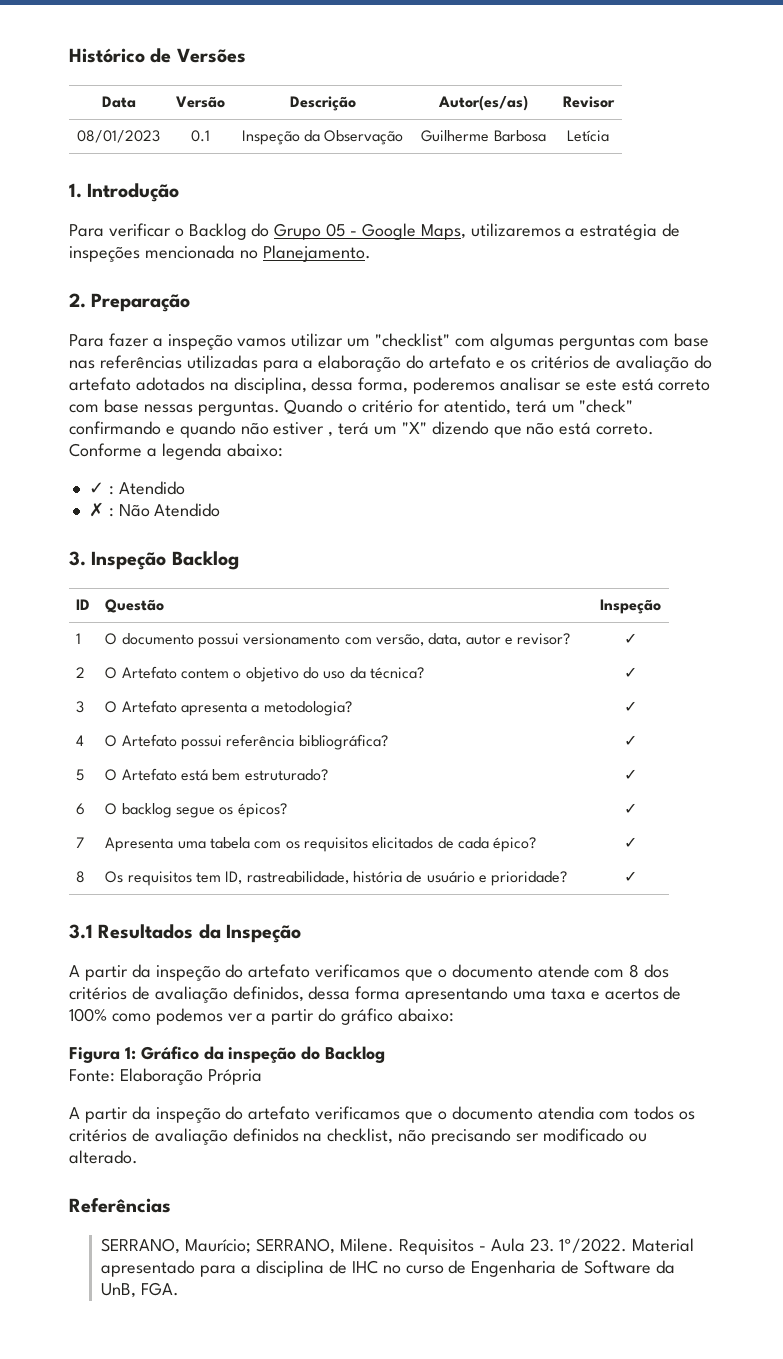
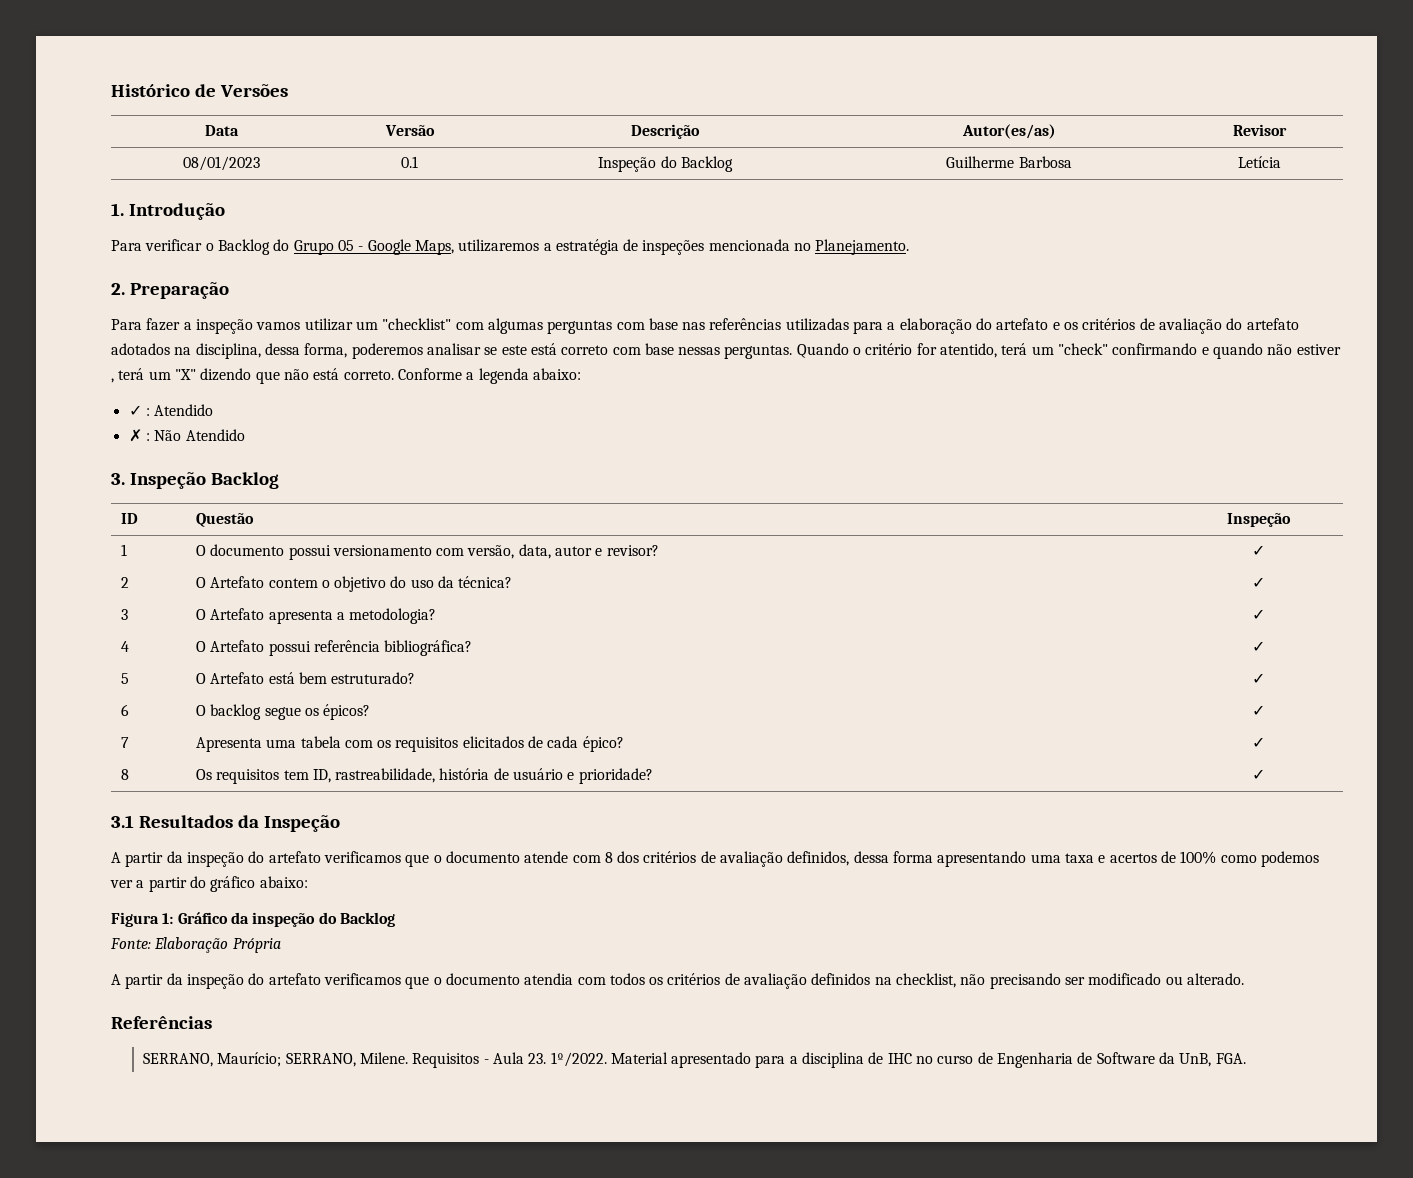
- 08/01/2023 | 0.1 | Inspeção da Observação | Guilherme Barbosa | Letícia
+ 08/01/2023 | 0.1 | Inspeção do Backlog | Guilherme Barbosa | Letícia

